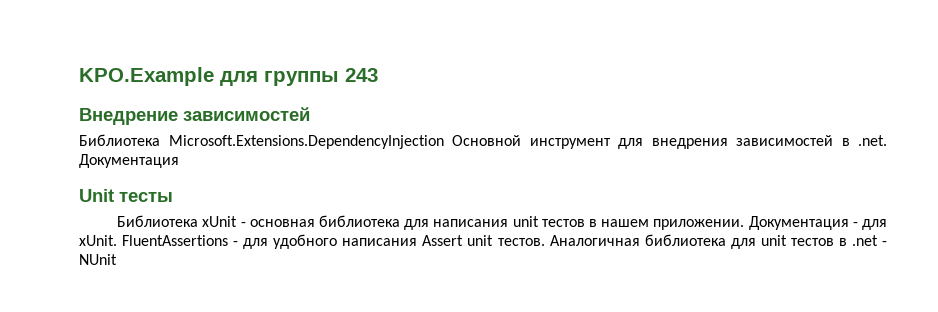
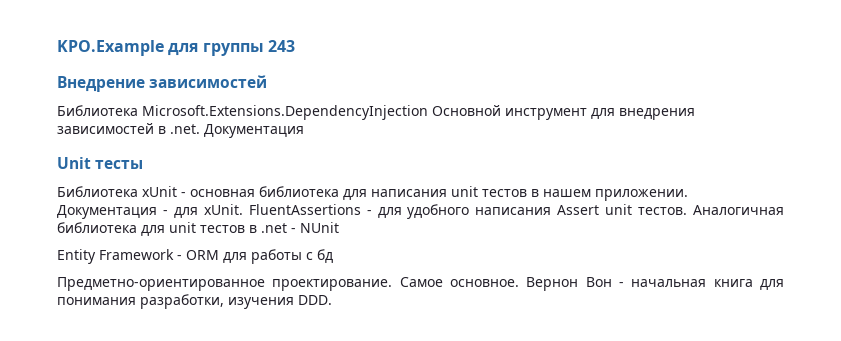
+ Entity Framework - ORM для работы с бд
+ Предметно-ориентированное проектирование. Самое основное. Вернон Вон - начальная книга для понимания разработки, изучения DDD.

